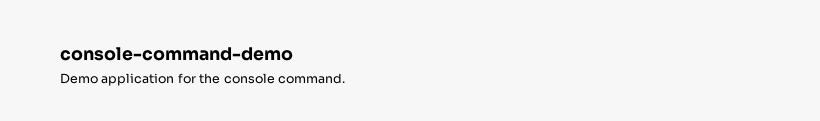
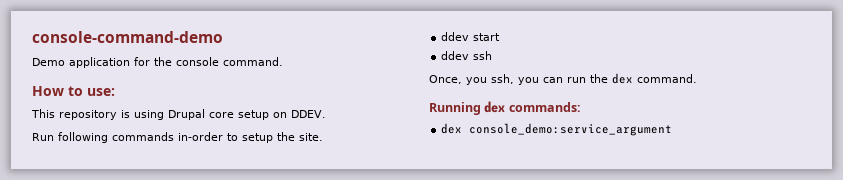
+ How to use:
+ This repository is using Drupal core setup on DDEV.
+ Run following commands in-order to setup the site.
+ ddev start
+ ddev ssh
+ Once, you ssh, you can run the dex command.
+ Running dex commands:
+ dex console_demo:service_argument

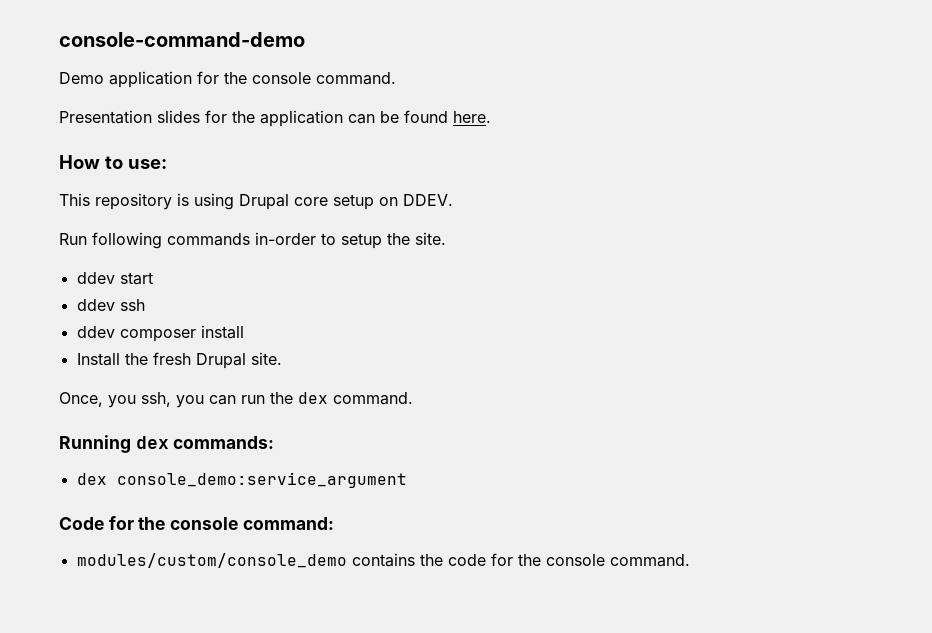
+ Presentation slides for the application can be found here.
+ ddev composer install
+ Install the fresh Drupal site.
+ Code for the console command:
+ modules/custom/console_demo contains the code for the console command.

